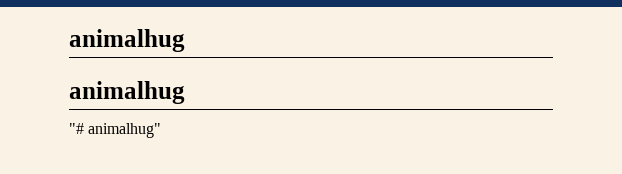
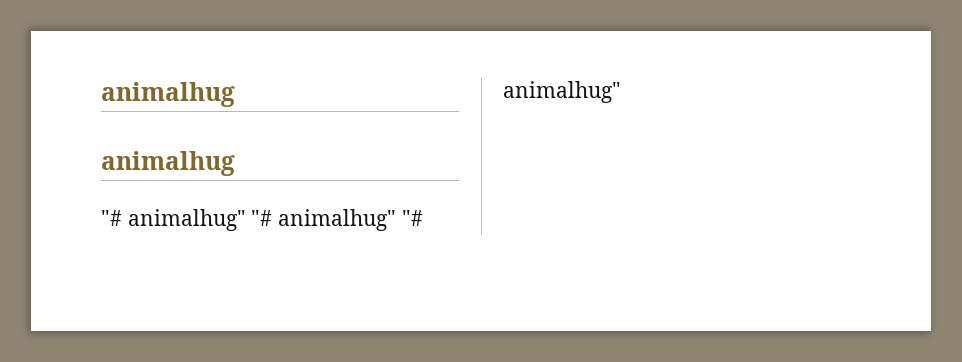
- "# animalhug"
+ "# animalhug" "# animalhug" "# animalhug"

